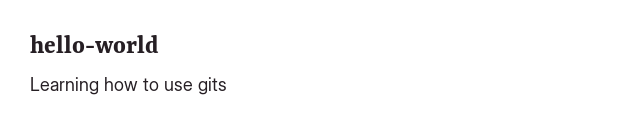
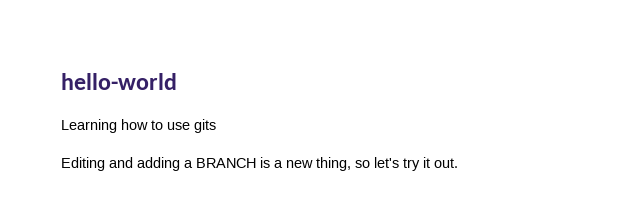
+ Editing and adding a BRANCH is a new thing, so let's try it out.

